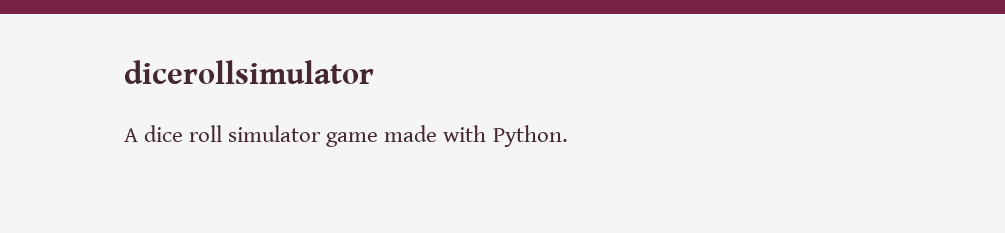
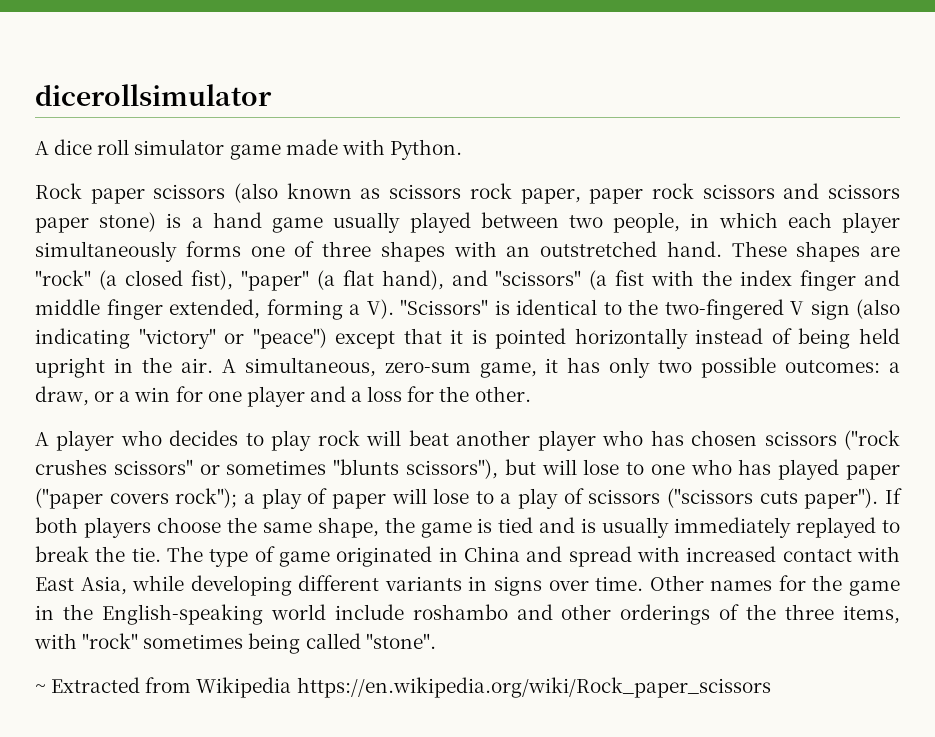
+ Rock paper scissors (also known as scissors rock paper, paper rock scissors and scissors paper stone) is a hand game usually played between two people, in which each player simultaneously forms one of three shapes with an outstretched hand. These shapes are "rock" (a closed fist), "paper" (a flat hand), and "scissors" (a fist with the index finger and middle finger extended, forming a V). "Scissors" is identical to the two-fingered V sign (also indicating "victory" or "peace") except that it is pointed horizontally instead of being held upright in the air. A simultaneous, zero-sum game, it has only two possible outcomes: a draw, or a win for one player and a loss for the other.
+ A player who decides to play rock will beat another player who has chosen scissors ("rock crushes scissors" or sometimes "blunts scissors"), but will lose to one who has played paper ("paper covers rock"); a play of paper will lose to a play of scissors ("scissors cuts paper"). If both players choose the same shape, the game is tied and is usually immediately replayed to break the tie. The type of game originated in China and spread with increased contact with East Asia, while developing different variants in signs over time. Other names for the game in the English-speaking world include roshambo and other orderings of the three items, with "rock" sometimes being called "stone".
+ ~ Extracted from Wikipedia https://en.wikipedia.org/wiki/Rock_paper_scissors

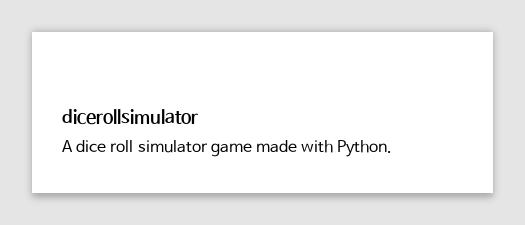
- Rock paper scissors (also known as scissors rock paper, paper rock scissors and scissors paper stone) is a hand game usually played between two people, in which each player simultaneously forms one of three shapes with an outstretched hand. These shapes are "rock" (a closed fist), "paper" (a flat hand), and "scissors" (a fist with the index finger and middle finger extended, forming a V). "Scissors" is identical to the two-fingered V sign (also indicating "victory" or "peace") except that it is pointed horizontally instead of being held upright in the air. A simultaneous, zero-sum game, it has only two possible outcomes: a draw, or a win for one player and a loss for the other.
- A player who decides to play rock will beat another player who has chosen scissors ("rock crushes scissors" or sometimes "blunts scissors"), but will lose to one who has played paper ("paper covers rock"); a play of paper will lose to a play of scissors ("scissors cuts paper"). If both players choose the same shape, the game is tied and is usually immediately replayed to break the tie. The type of game originated in China and spread with increased contact with East Asia, while developing different variants in signs over time. Other names for the game in the English-speaking world include roshambo and other orderings of the three items, with "rock" sometimes being called "stone".
- ~ Extracted from Wikipedia https://en.wikipedia.org/wiki/Rock_paper_scissors

